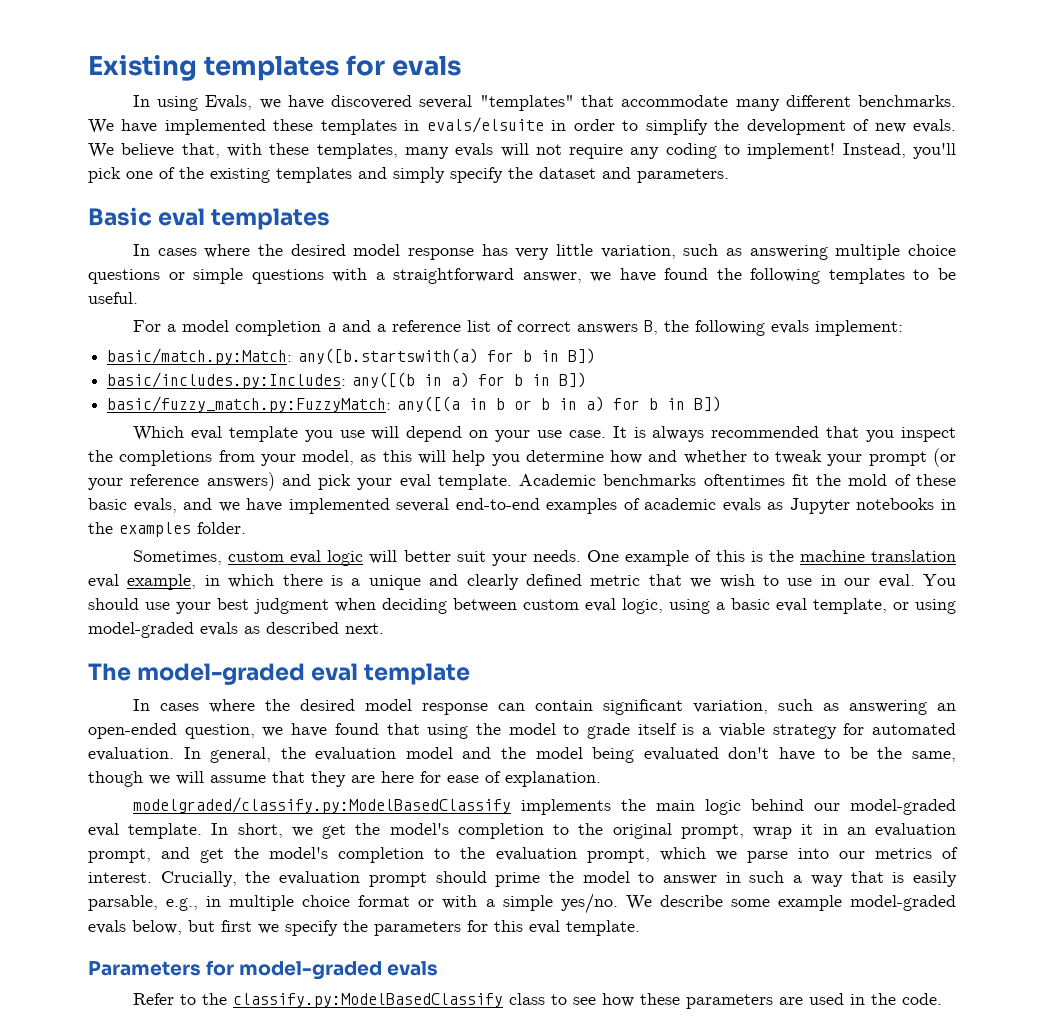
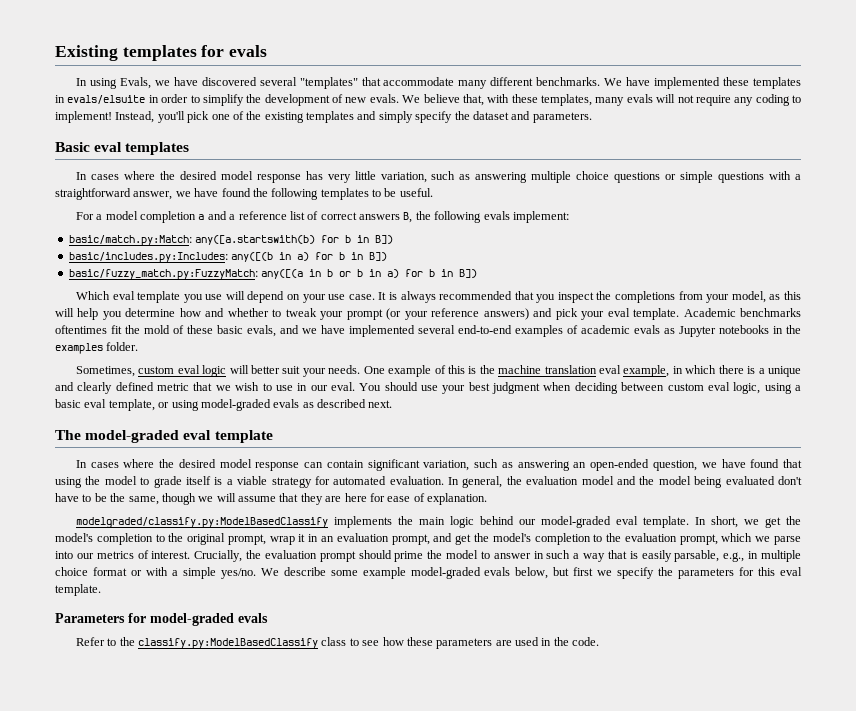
- basic/match.py:Match: any([b.startswith(a) for b in B])
+ basic/match.py:Match: any([a.startswith(b) for b in B])

